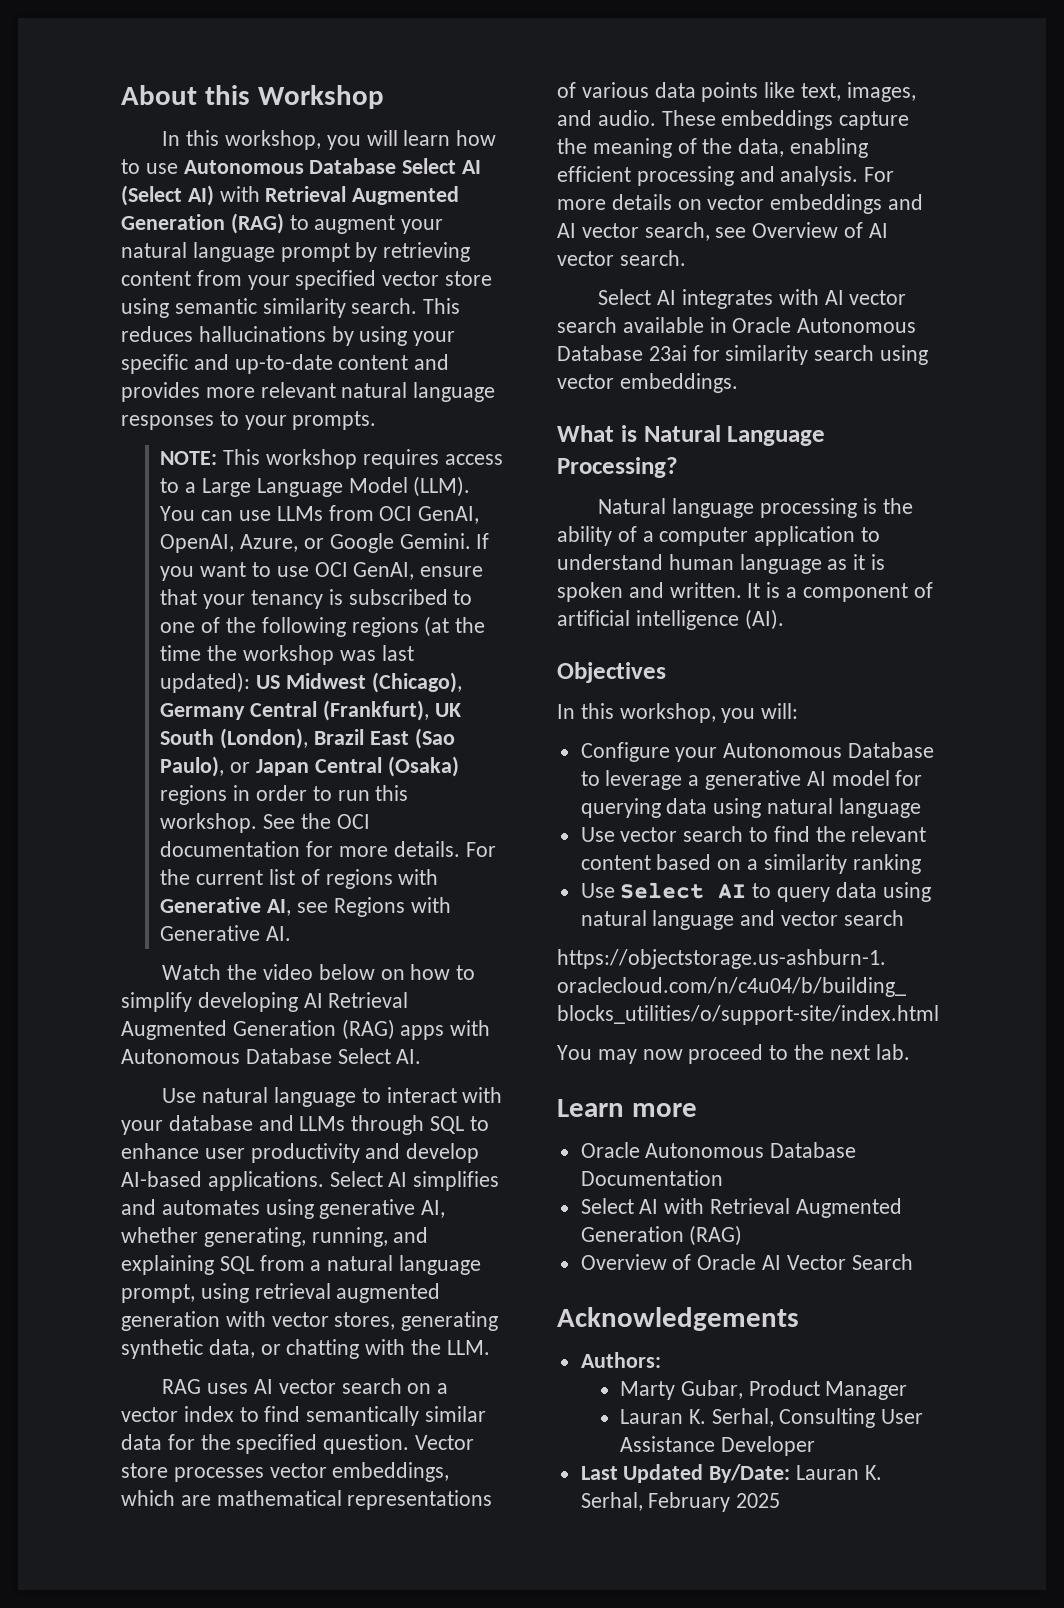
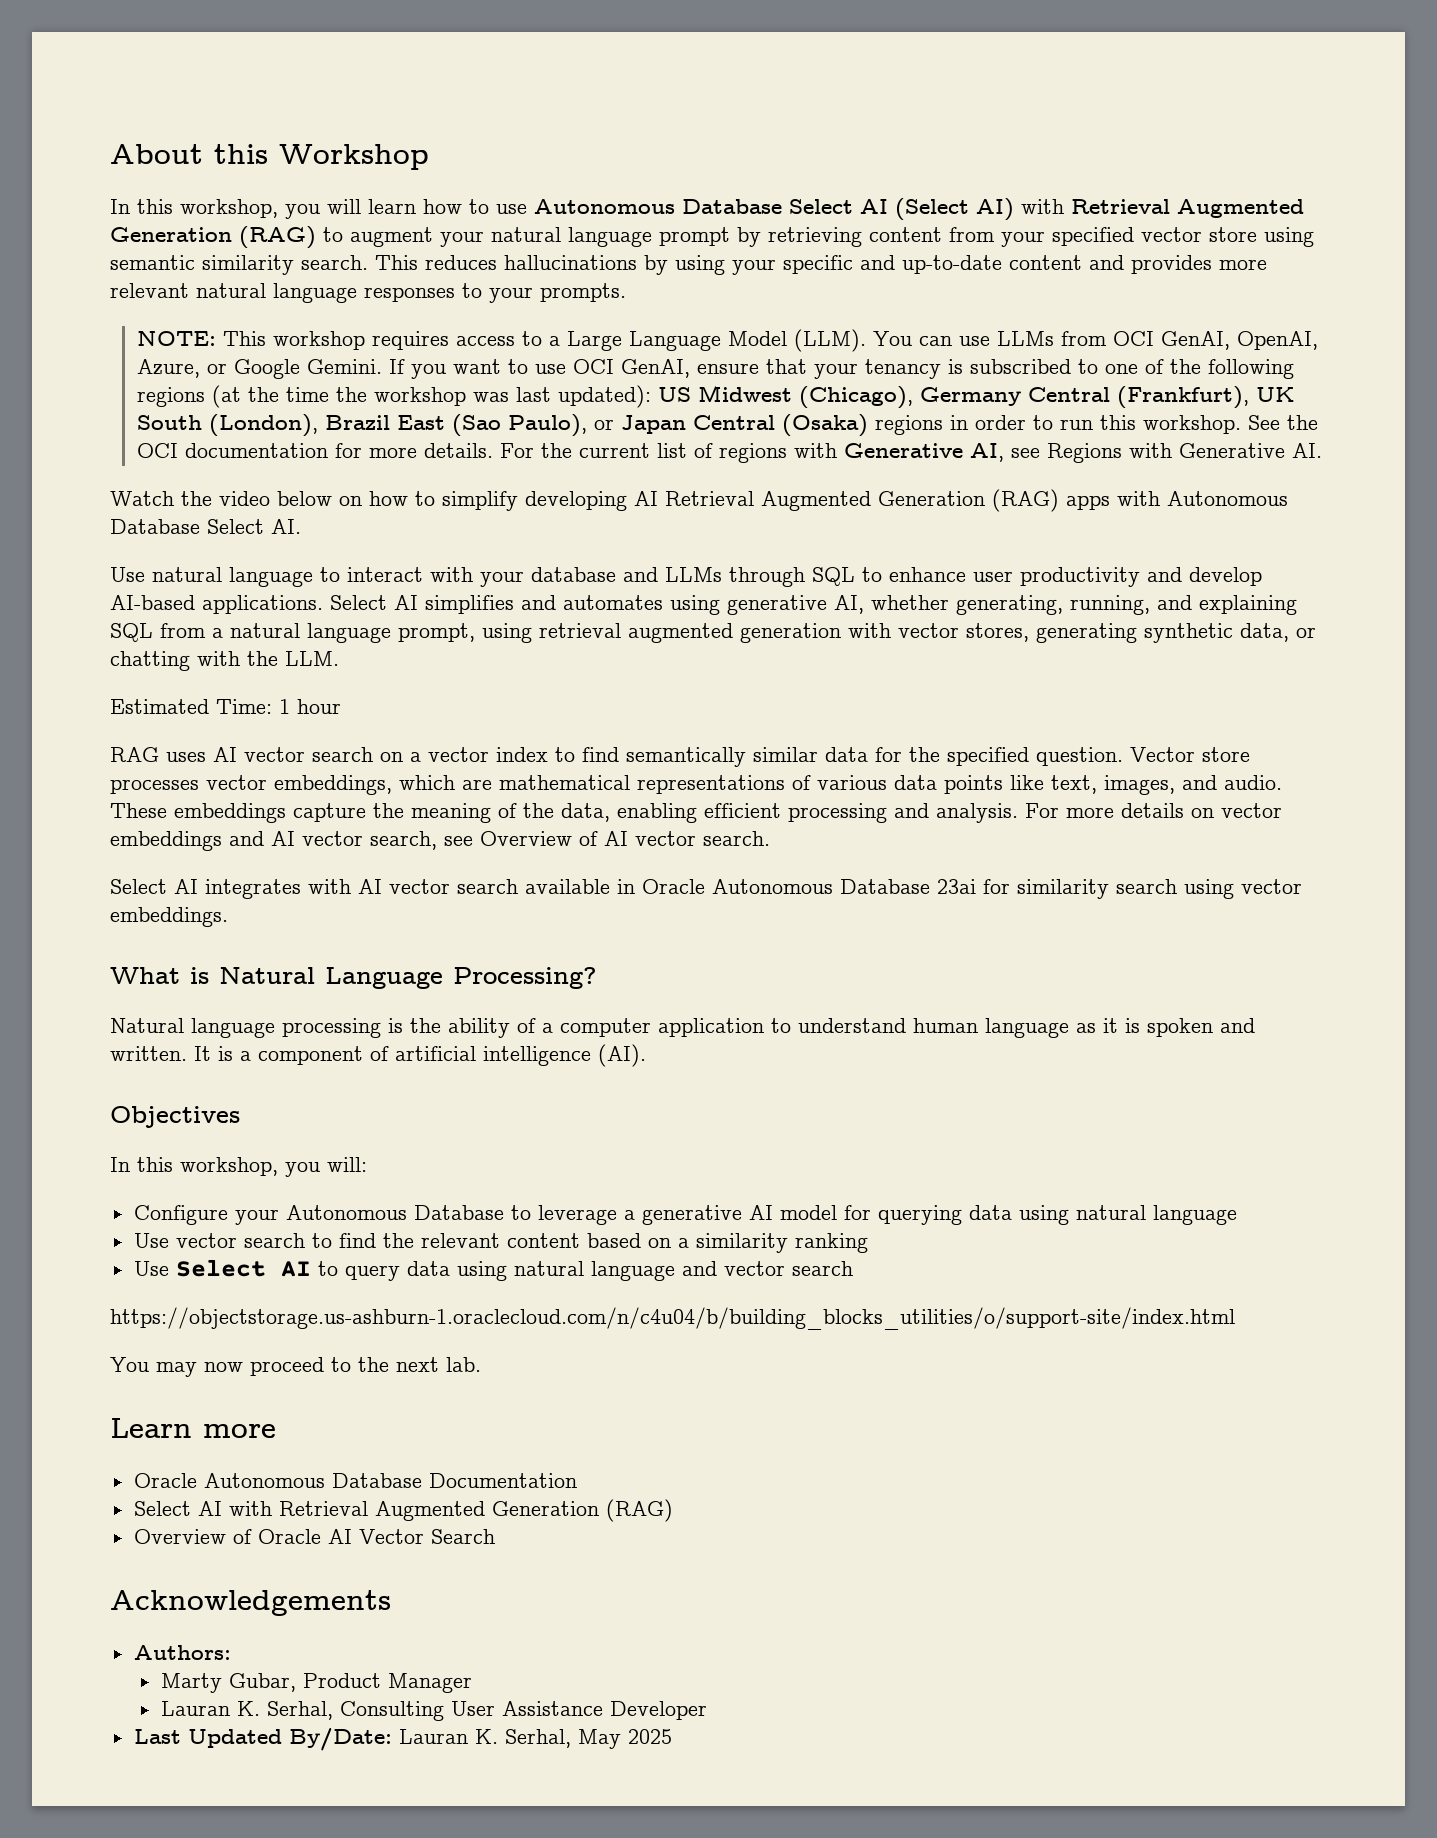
+ Estimated Time: 1 hour
- Last Updated By/Date: Lauran K. Serhal, February 2025
+ Last Updated By/Date: Lauran K. Serhal, May 2025

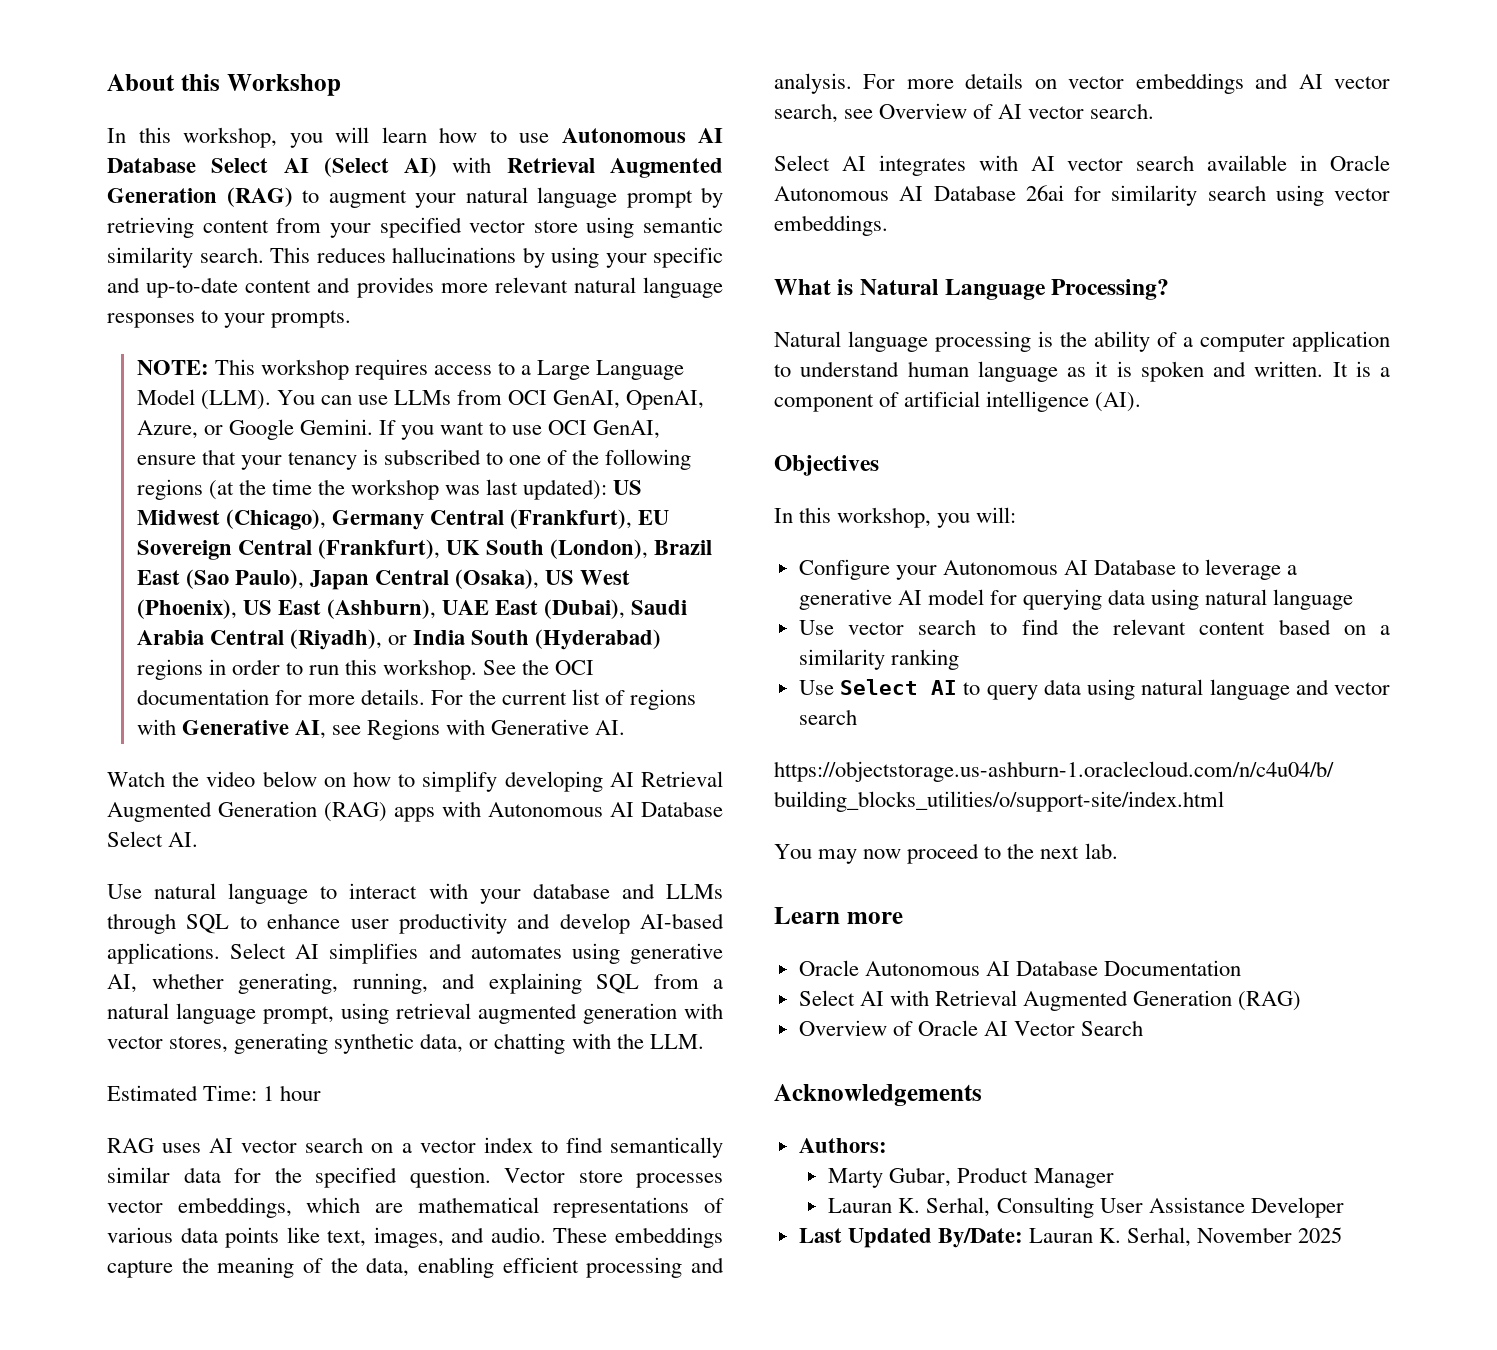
- In this workshop, you will learn how to use Autonomous Database Select AI (Select AI) with Retrieval Augmented Generation (RAG) to augment your natural language prompt by retrieving content from your specified vector store using semantic similarity search.
+ In this workshop, you will learn how to use Autonomous AI Database Select AI (Select AI) with Retrieval Augmented Generation (RAG) to augment your natural language prompt by retrieving content from your specified vector store using semantic similarity search.
- If you want to use OCI GenAI, ensure that your tenancy is subscribed to one of the following regions (at the time the workshop was last updated): US Midwest (Chicago), Germany Central (Frankfurt), UK South (London), Brazil East (Sao Paulo), or Japan Central (Osaka) regions in order to run this workshop.
+ If you want to use OCI GenAI, ensure that your tenancy is subscribed to one of the following regions (at the time the workshop was last updated): US Midwest (Chicago), Germany Central (Frankfurt), EU Sovereign Central (Frankfurt), UK South (London), Brazil East (Sao Paulo), Japan Central (Osaka), US West (Phoenix), US East (Ashburn), UAE East (Dubai), Saudi Arabia Central (Riyadh), or India South (Hyderabad) regions in order to run this workshop.
- Watch the video below on how to simplify developing AI Retrieval Augmented Generation (RAG) apps with Autonomous Database Select AI.
+ Watch the video below on how to simplify developing AI Retrieval Augmented Generation (RAG) apps with Autonomous AI Database Select AI.
- Select AI integrates with AI vector search available in Oracle Autonomous Database 23ai for similarity search using vector embeddings.
+ Select AI integrates with AI vector search available in Oracle Autonomous AI Database 26ai for similarity search using vector embeddings.
- Configure your Autonomous Database to leverage a generative AI model for querying data using natural language
+ Configure your Autonomous AI Database to leverage a generative AI model for querying data using natural language
- Oracle Autonomous Database Documentation
+ Oracle Autonomous AI Database Documentation
- Last Updated By/Date: Lauran K. Serhal, May 2025
+ Last Updated By/Date: Lauran K. Serhal, November 2025

